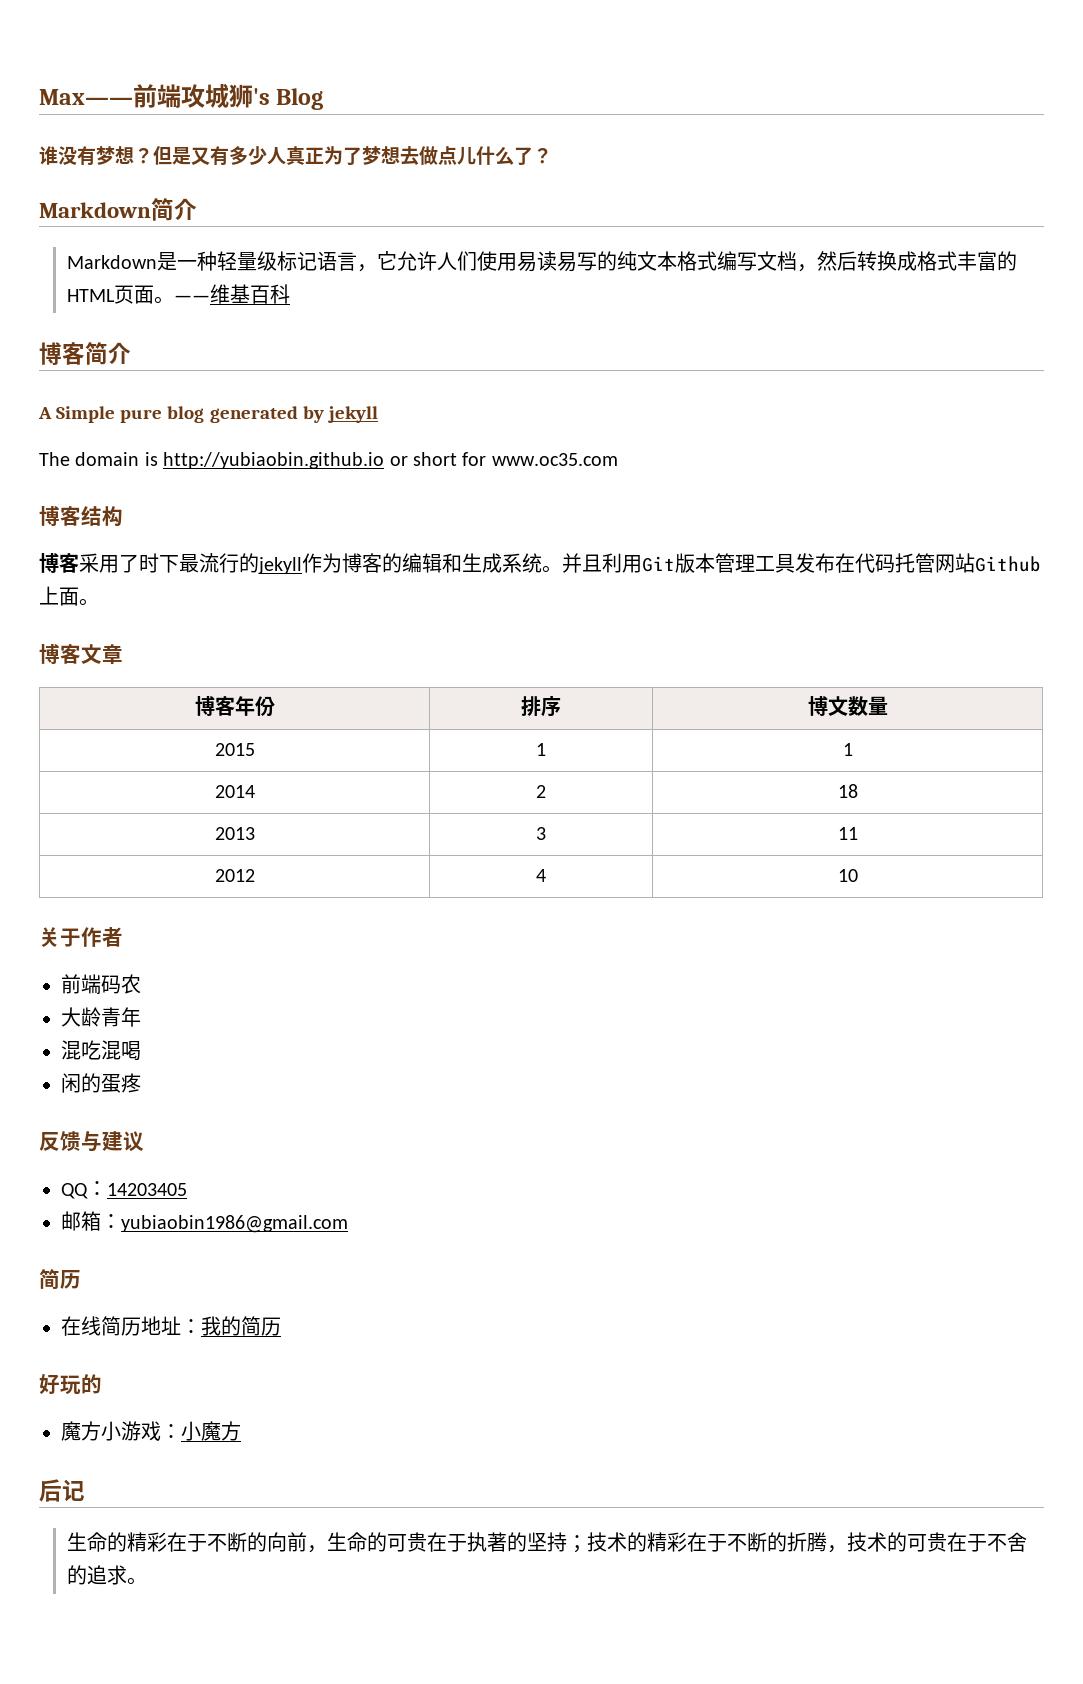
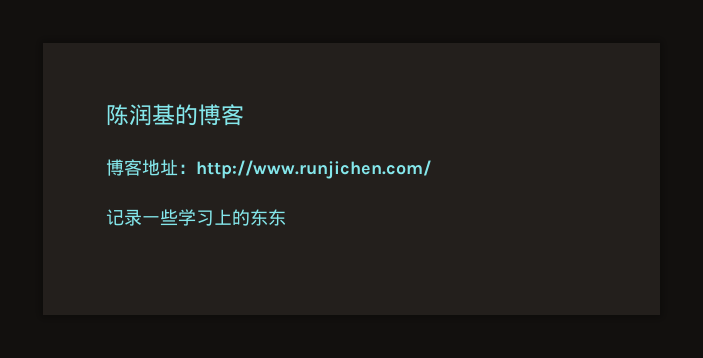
- Max——前端攻城狮's Blog
- 谁没有梦想？但是又有多少人真正为了梦想去做点儿什么了？
- Markdown简介
- Markdown是一种轻量级标记语言，它允许人们使用易读易写的纯文本格式编写文档，然后转换成格式丰富的HTML页面。——维基百科
- 博客简介
- A Simple pure blog generated by jekyll
- The domain is http://yubiaobin.github.io or short for www.oc35.com
- 博客结构
- 博客采用了时下最流行的jekyll作为博客的编辑和生成系统。并且利用Git版本管理工具发布在代码托管网站Github上面。
- 博客文章
- 博客年份 | 排序 | 博文数量
- 2015 | 1 | 1
- 2014 | 2 | 18
- 2013 | 3 | 11
- 2012 | 4 | 10
- 关于作者
- 前端码农
- 大龄青年
- 混吃混喝
- 闲的蛋疼
- 反馈与建议
- QQ：14203405
- 邮箱：yubiaobin1986@gmail.com
- 简历
- 在线简历地址：我的简历
- 好玩的
- 魔方小游戏：小魔方
- 后记
- 生命的精彩在于不断的向前，生命的可贵在于执著的坚持；技术的精彩在于不断的折腾，技术的可贵在于不舍的追求。
+ 陈润基的博客
+ 博客地址：http://www.runjichen.com/
+ 记录一些学习上的东东

